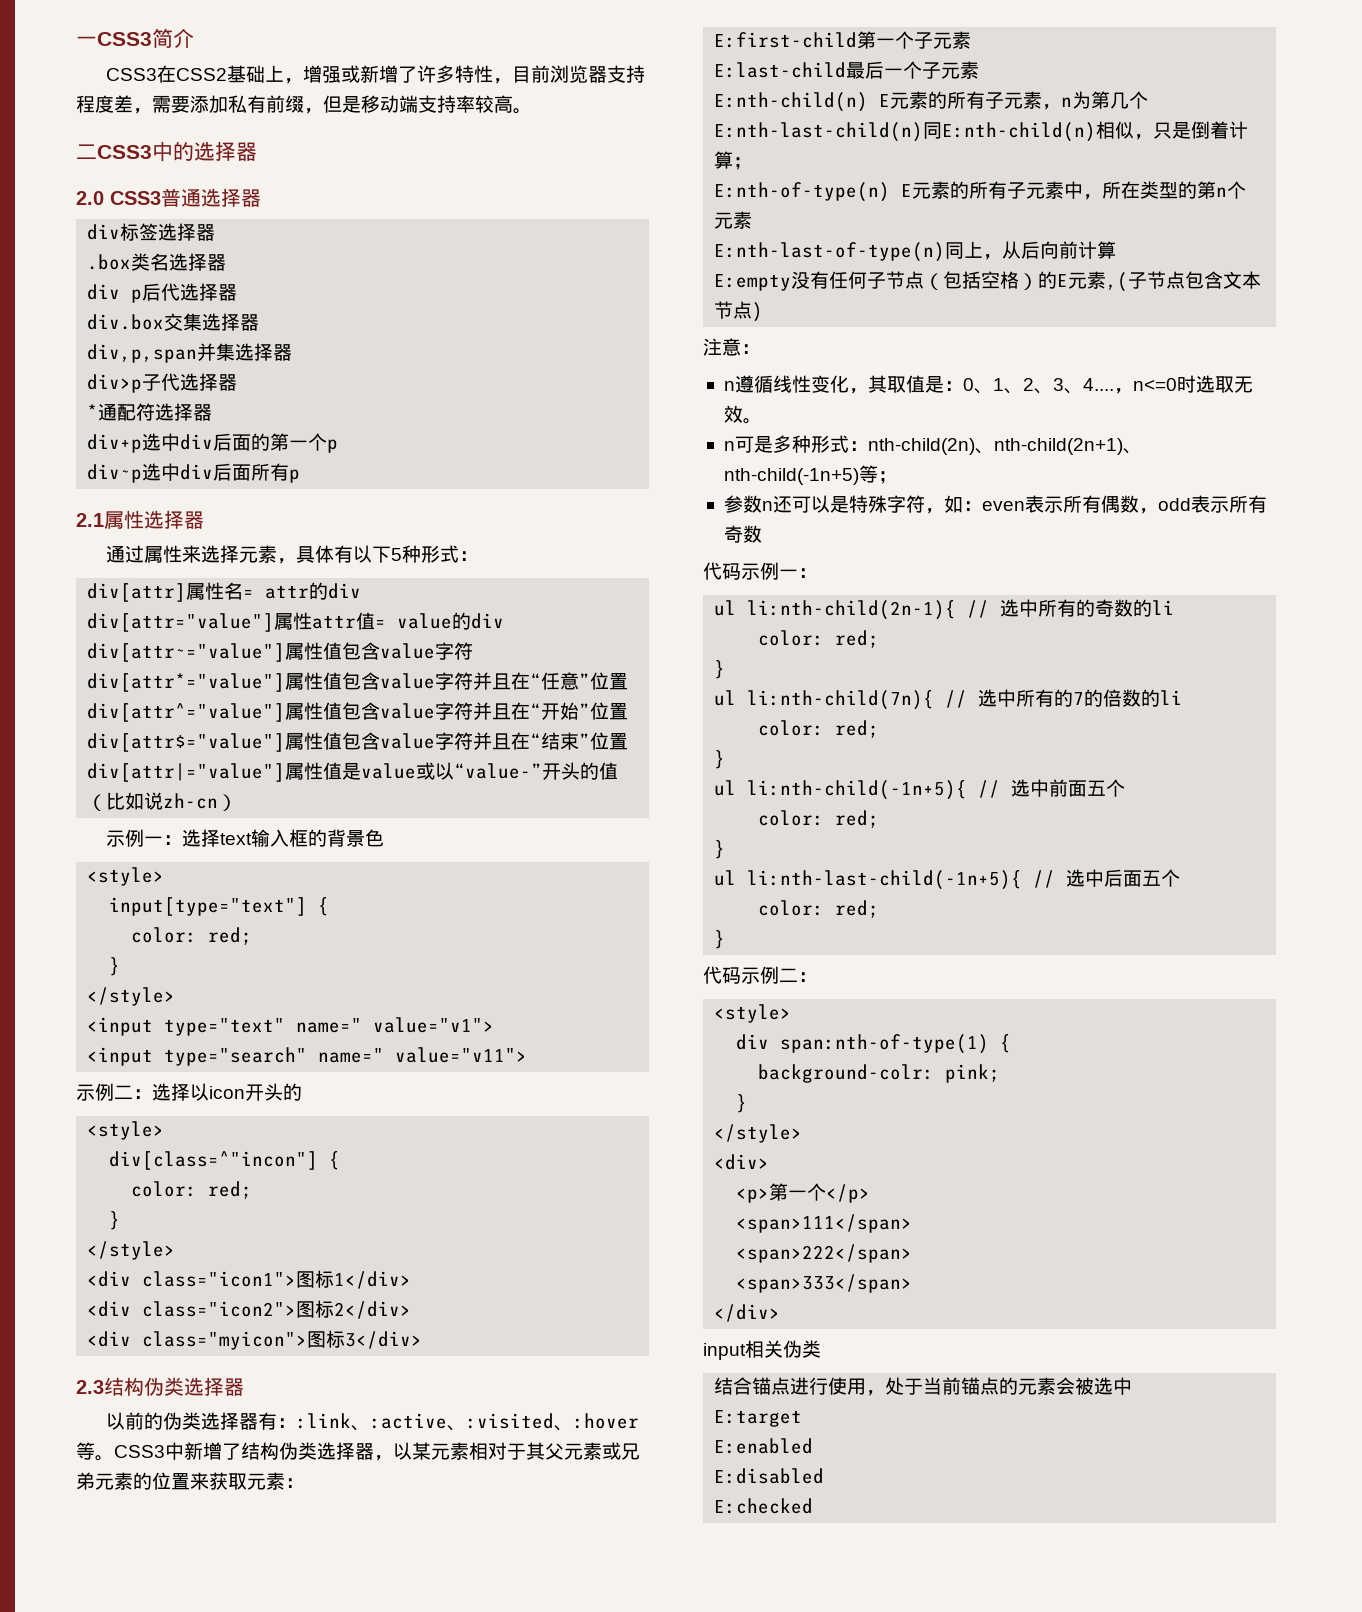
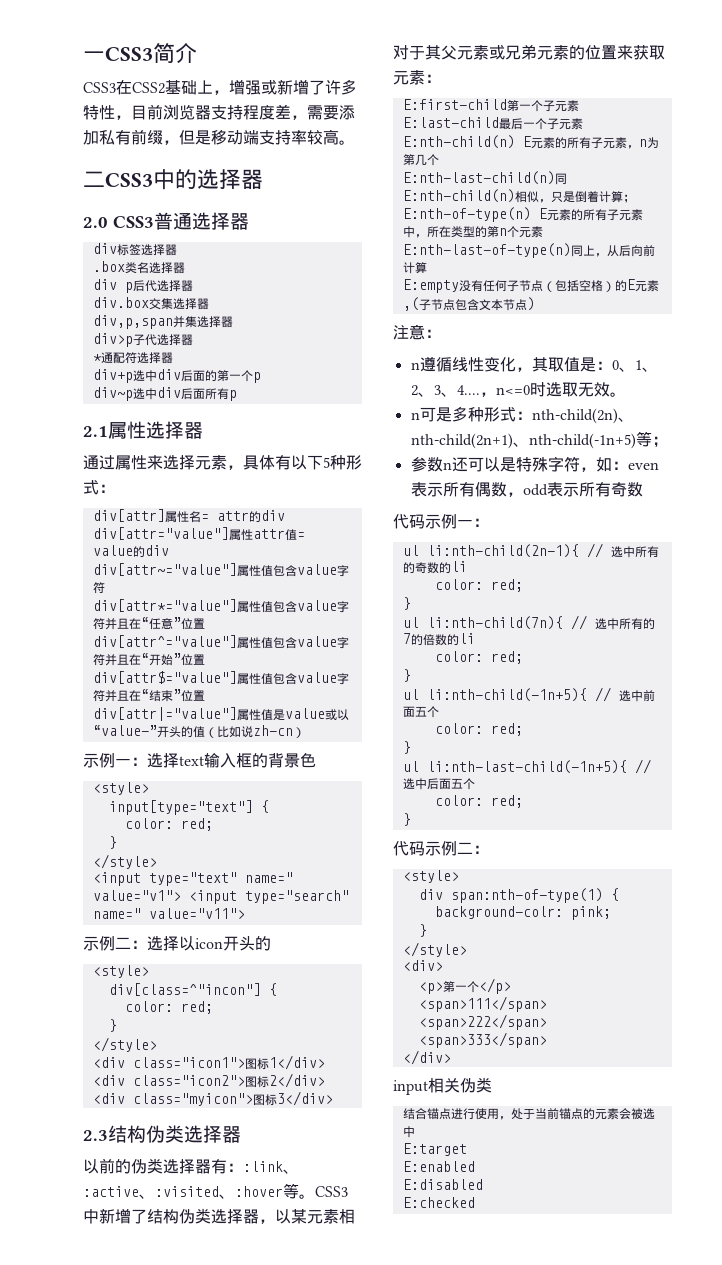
- <input type="text" name=" value="v1">
- <input type="search" name=" value="v11">
+ <input type="text" name=" value="v1"> <input type="search" name=" value="v11">

